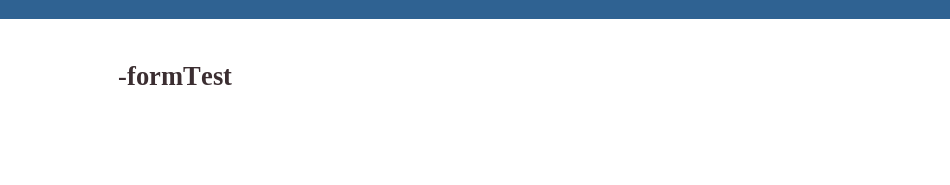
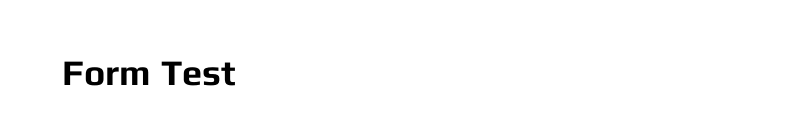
- -formTest
+ Form Test

